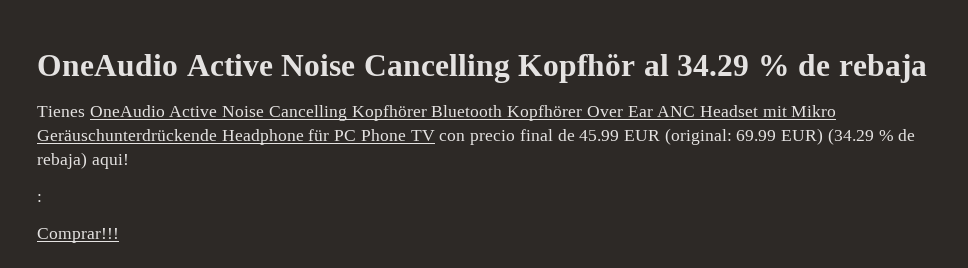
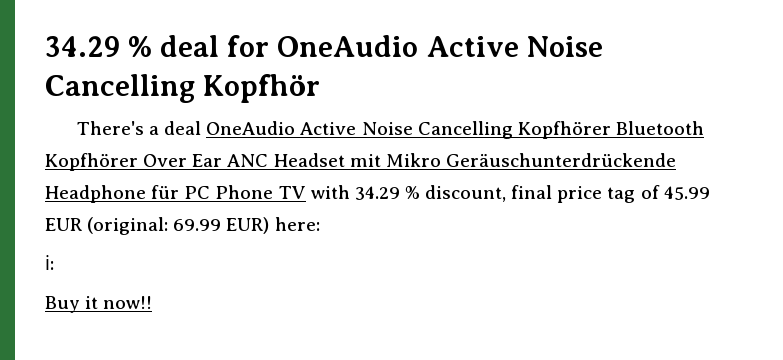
- OneAudio Active Noise Cancelling Kopfhör al 34.29 % de rebaja
- Tienes OneAudio Active Noise Cancelling Kopfhörer Bluetooth Kopfhörer Over Ear ANC Headset mit Mikro Geräuschunterdrückende Headphone für PC Phone TV con precio final de 45.99 EUR (original: 69.99 EUR) (34.29 % de rebaja) aqui!
- :
- Comprar!!!
+ 34.29 % deal for OneAudio Active Noise Cancelling Kopfhör
+ There's a deal OneAudio Active Noise Cancelling Kopfhörer Bluetooth Kopfhörer Over Ear ANC Headset mit Mikro Geräuschunterdrückende Headphone für PC Phone TV with 34.29 % discount, final price tag of 45.99 EUR (original: 69.99 EUR) here:
+ ℹ:
+ Buy it now!!

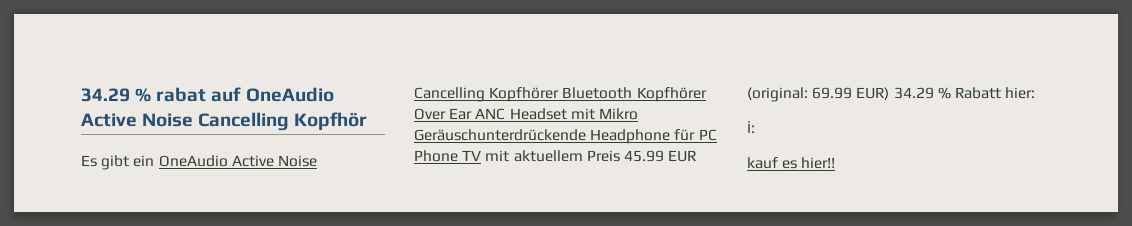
- 34.29 % deal for OneAudio Active Noise Cancelling Kopfhör
+ 34.29 % rabat auf OneAudio Active Noise Cancelling Kopfhör
- There's a deal OneAudio Active Noise Cancelling Kopfhörer Bluetooth Kopfhörer Over Ear ANC Headset mit Mikro Geräuschunterdrückende Headphone für PC Phone TV with 34.29 % discount, final price tag of 45.99 EUR (original: 69.99 EUR) here:
+ Es gibt ein OneAudio Active Noise Cancelling Kopfhörer Bluetooth Kopfhörer Over Ear ANC Headset mit Mikro Geräuschunterdrückende Headphone für PC Phone TV mit aktuellem Preis 45.99 EUR (original: 69.99 EUR) 34.29 % Rabatt hier:
  ℹ:
- Buy it now!!
+ kauf es hier!!

